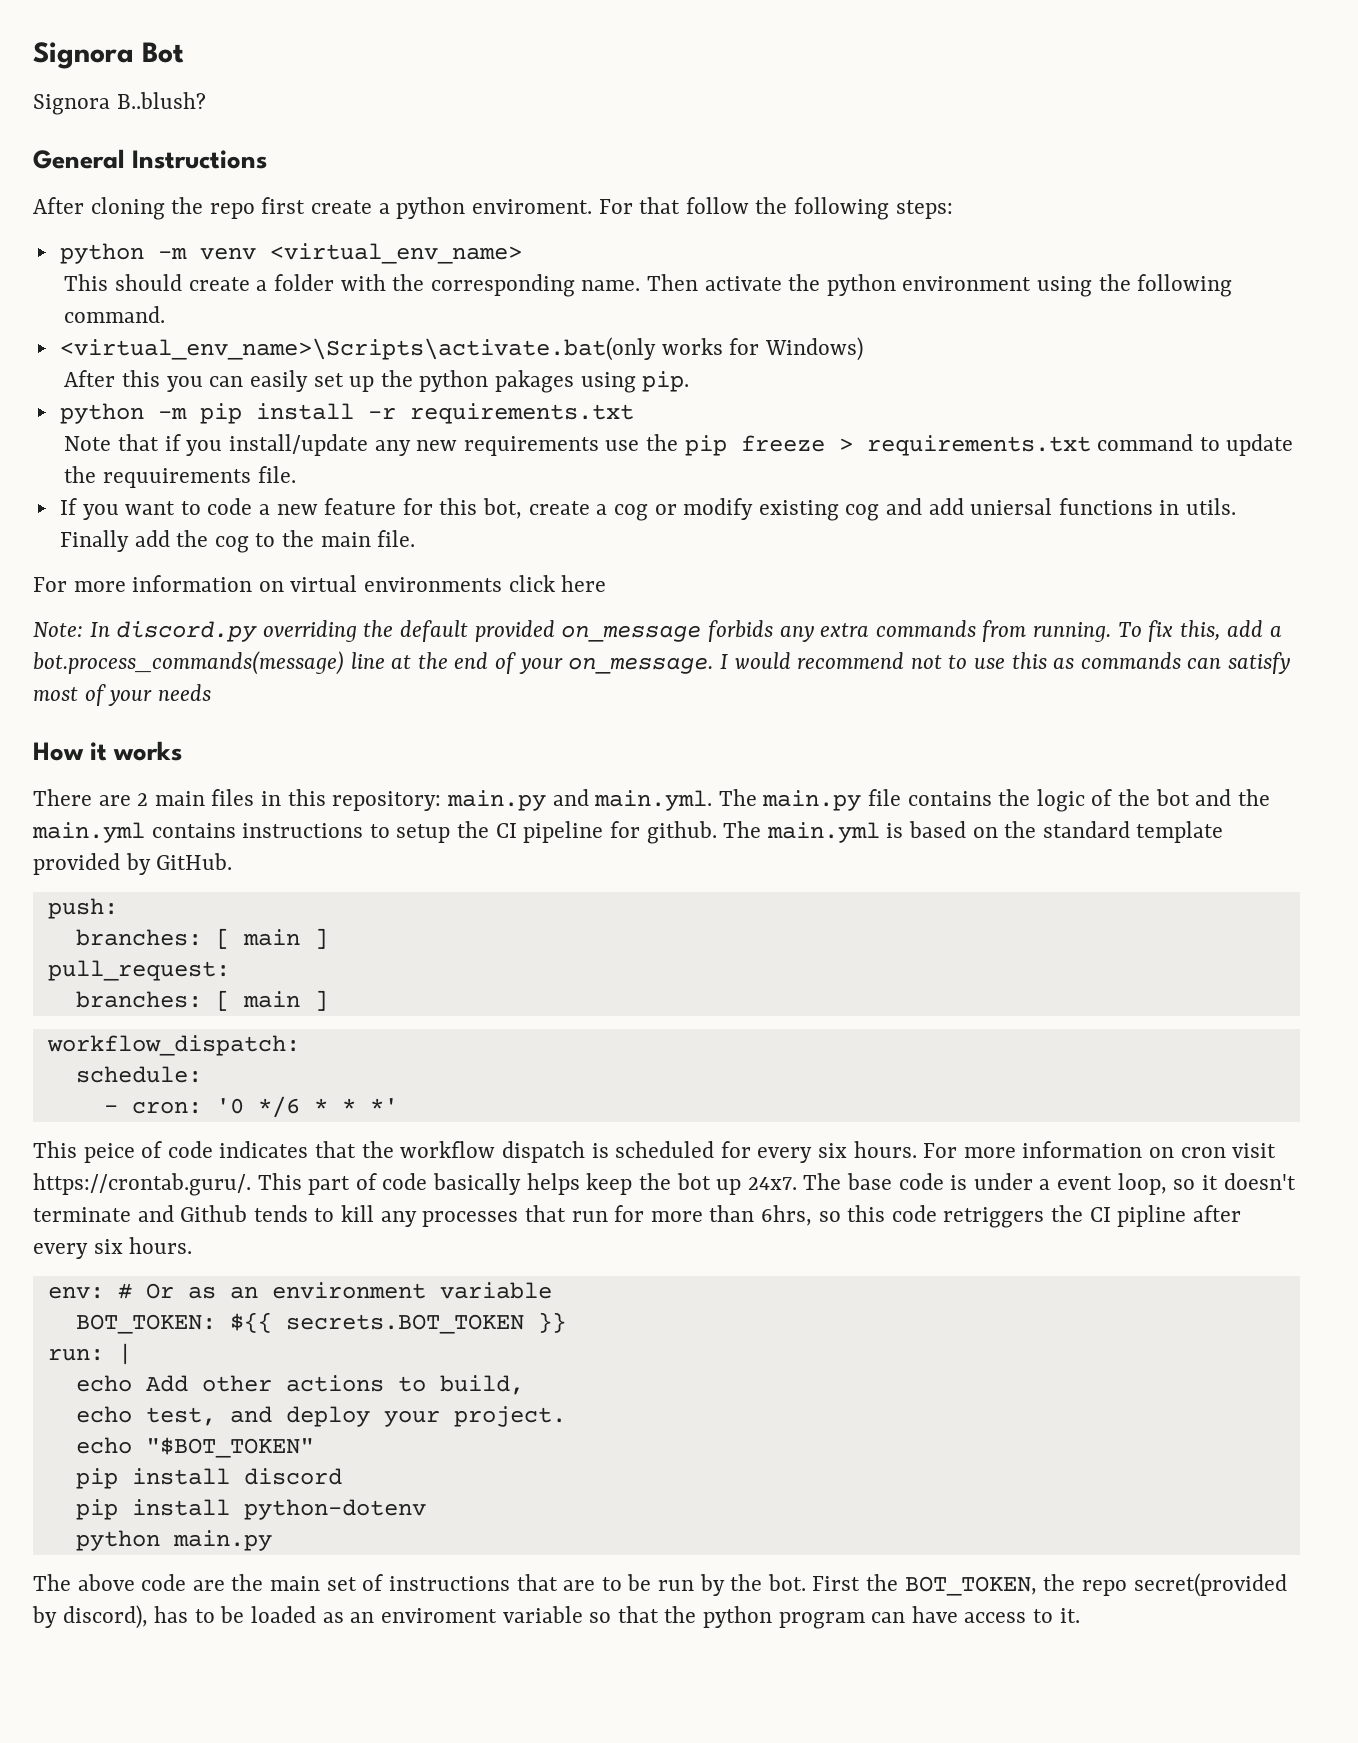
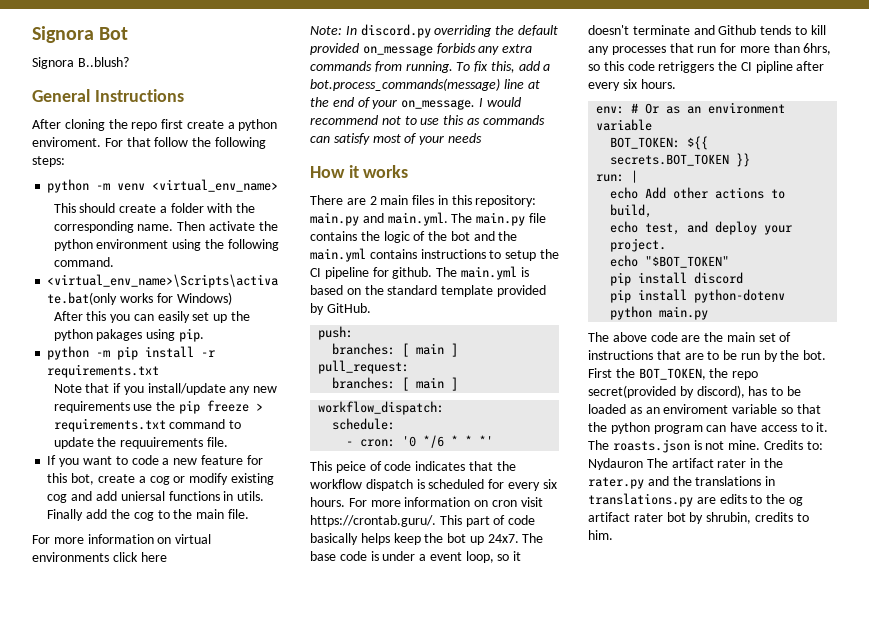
+ The roasts.json is not mine. Credits to: Nydauron The artifact rater in the rater.py and the translations in translations.py are edits to the og artifact rater bot by shrubin, credits to him.

